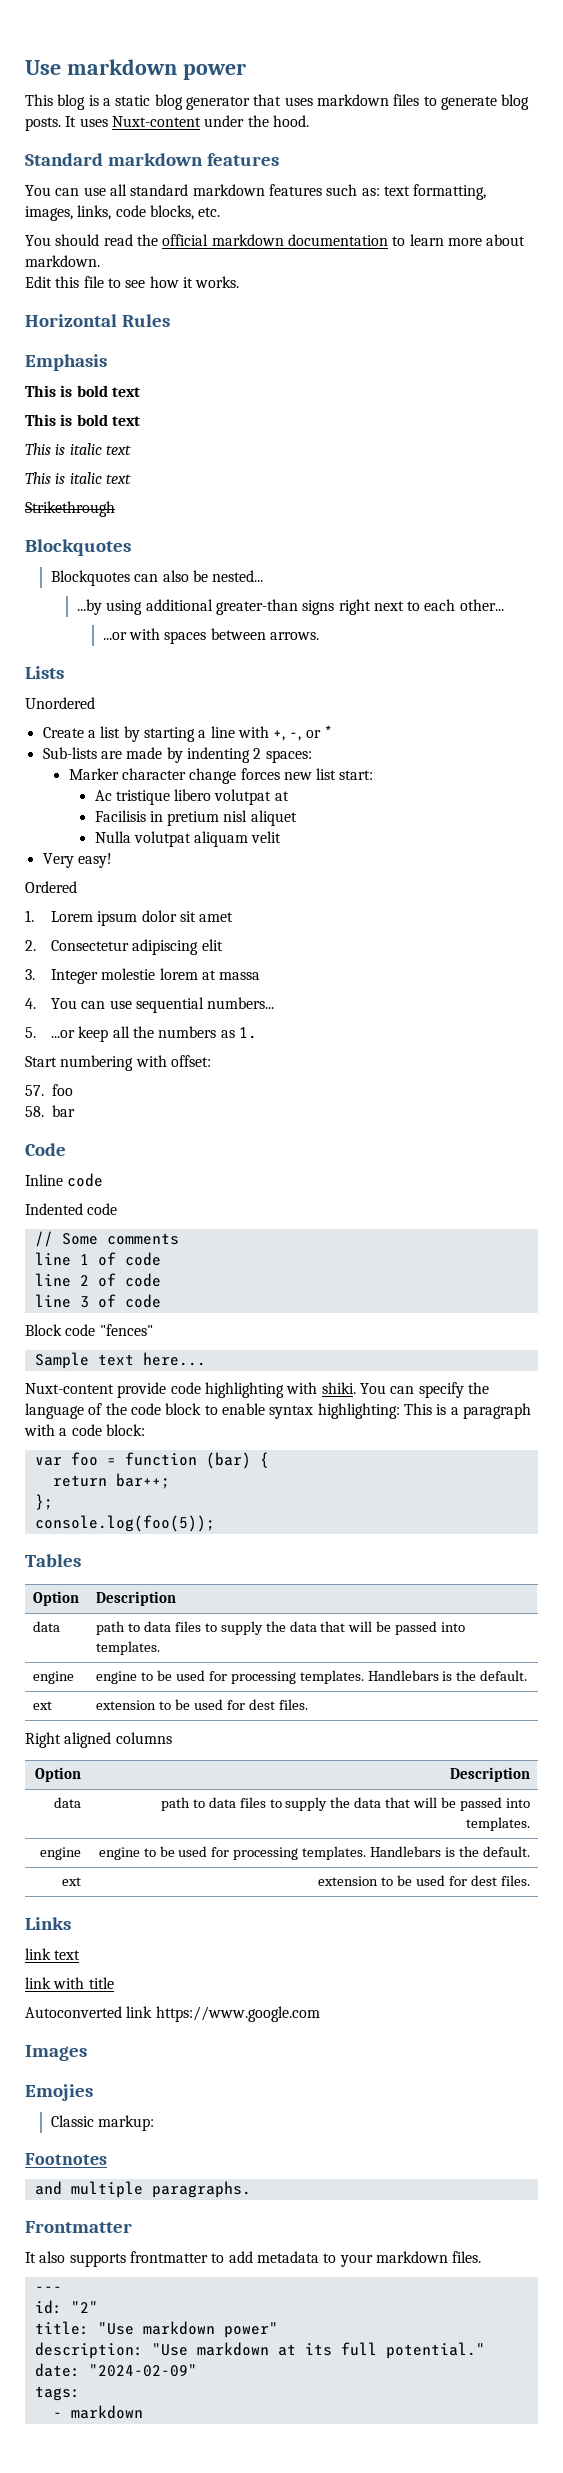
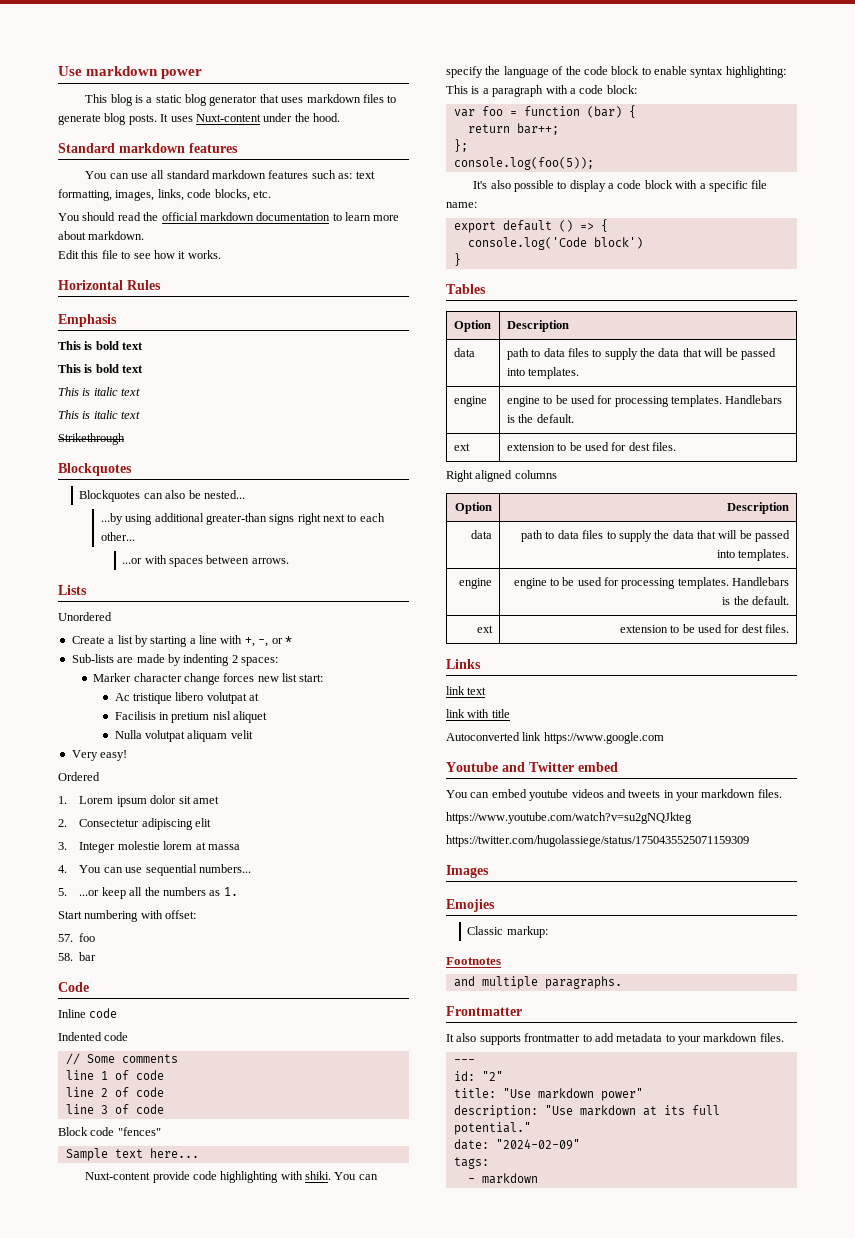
+ It's also possible to display a code block with a specific file name:
+ export default () => {
+ console.log('Code block')
+ }
+ Youtube and Twitter embed
+ You can embed youtube videos and tweets in your markdown files.
+ https://www.youtube.com/watch?v=su2gNQJkteg
+ https://twitter.com/hugolassiege/status/1750435525071159309

